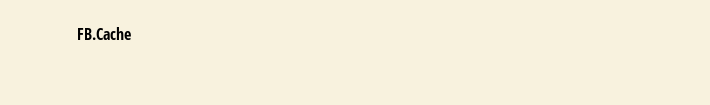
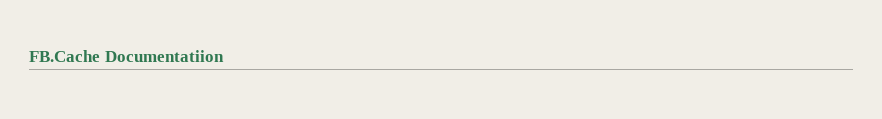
- FB.Cache
+ FB.Cache Documentatiion

